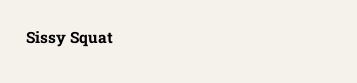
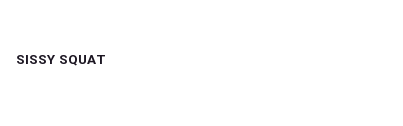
- Sissy Squat
+ SISSY SQUAT

